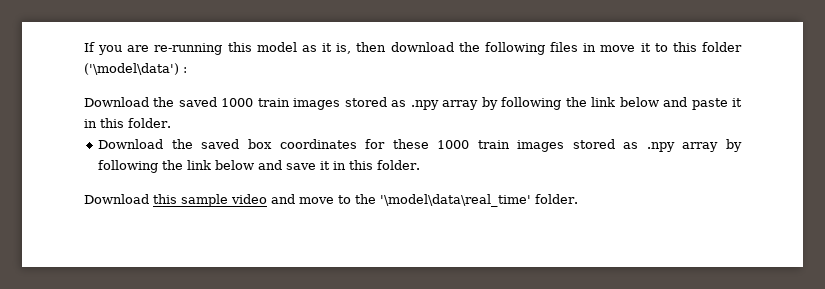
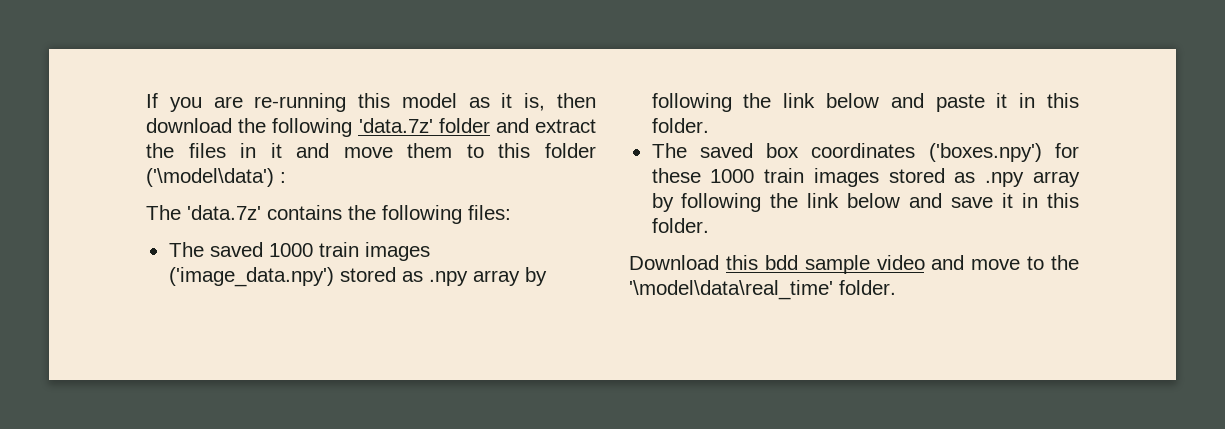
- If you are re-running this model as it is, then download the following files in move it to this folder ('\model\data') :
+ If you are re-running this model as it is, then download the following 'data.7z' folder and extract the files in it and move them to this folder ('\model\data') :
- Download the saved 1000 train images stored as .npy array by following the link below and paste it in this folder.
+ The 'data.7z' contains the following files:
+ The saved 1000 train images ('image_data.npy') stored as .npy array by following the link below and paste it in this folder.
- Download the saved box coordinates for these 1000 train images stored as .npy array by following the link below and save it in this folder.
+ The saved box coordinates ('boxes.npy') for these 1000 train images stored as .npy array by following the link below and save it in this folder.
- Download this sample video and move to the '\model\data\real_time' folder.
+ Download this bdd sample video and move to the '\model\data\real_time' folder.

